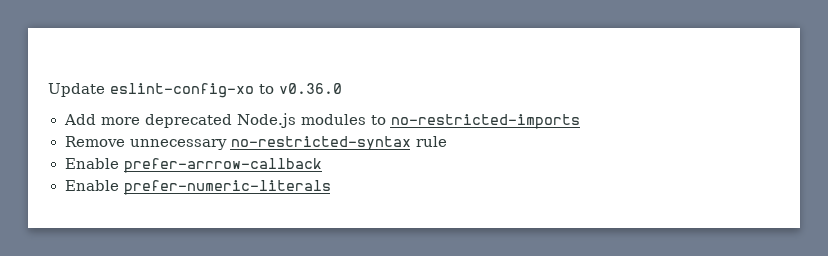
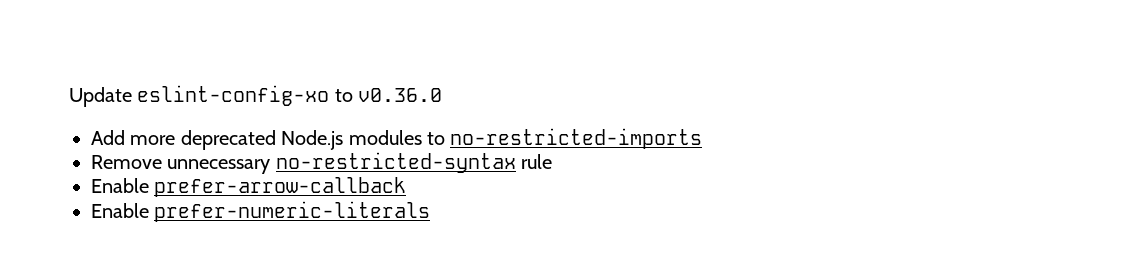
- Enable prefer-arrrow-callback
+ Enable prefer-arrow-callback

